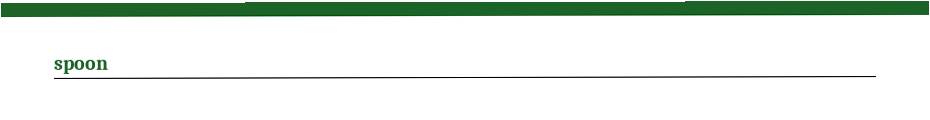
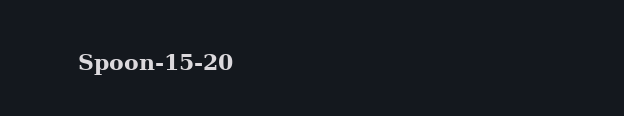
- spoon
+ Spoon-15-20

